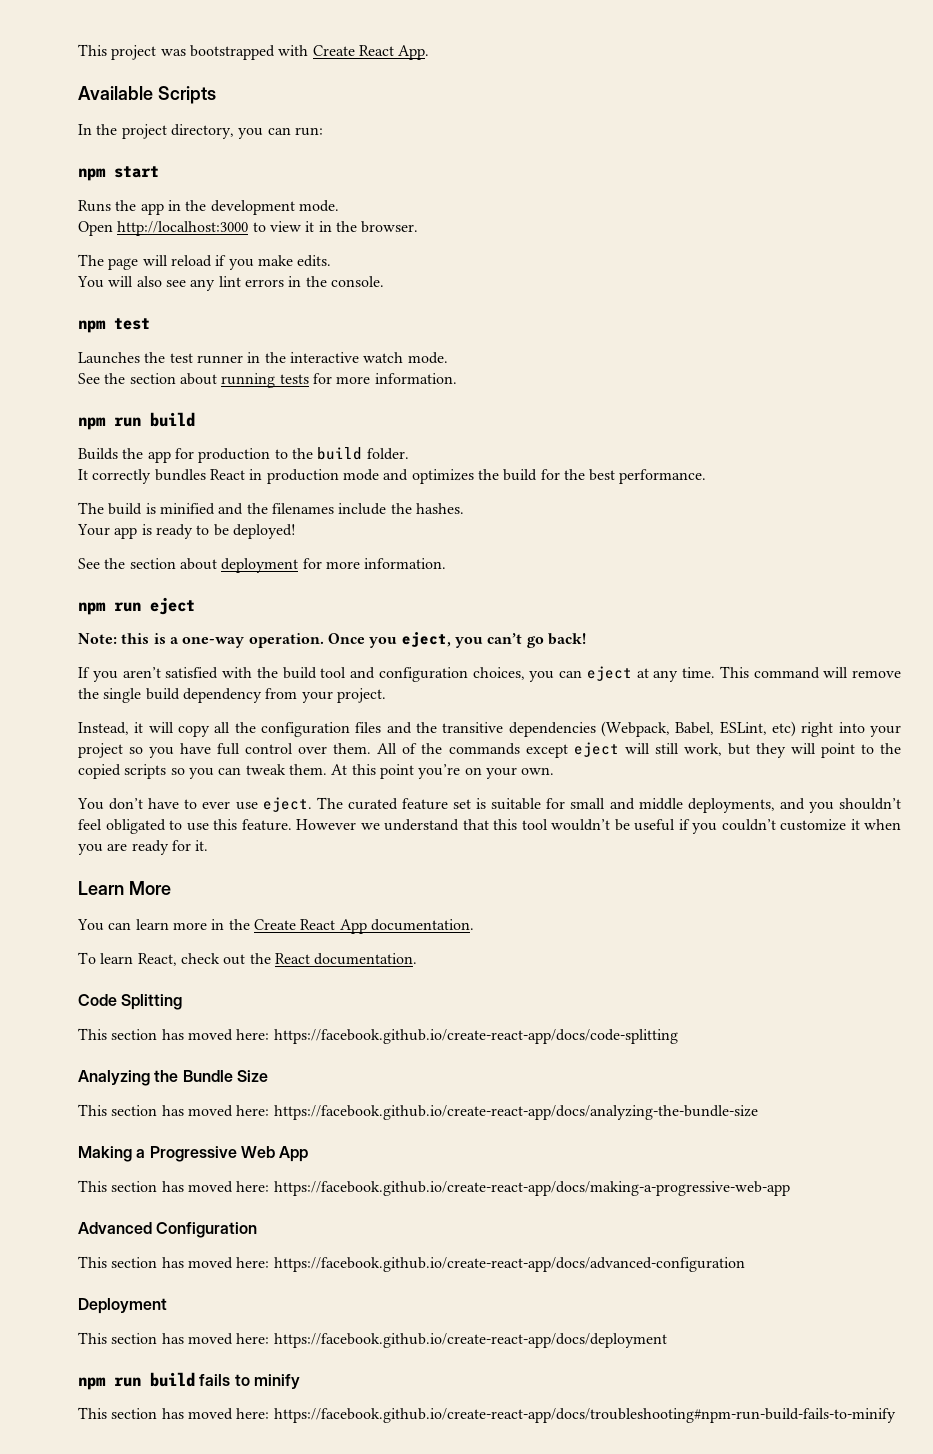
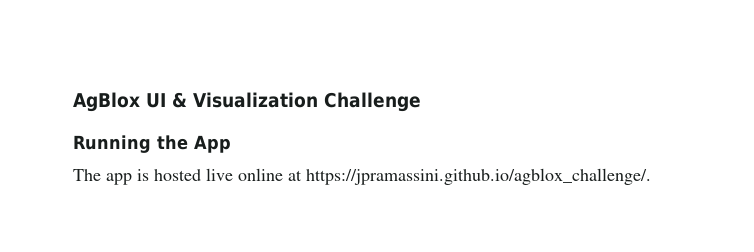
- This project was bootstrapped with Create React App.
- Available Scripts
- In the project directory, you can run:
- npm start
- Runs the app in the development mode.
- Open http://localhost:3000 to view it in the browser.
- The page will reload if you make edits.
- You will also see any lint errors in the console.
- npm test
- Launches the test runner in the interactive watch mode.
- See the section about running tests for more information.
- npm run build
- Builds the app for production to the build folder.
- It correctly bundles React in production mode and optimizes the build for the best performance.
- The build is minified and the filenames include the hashes.
- Your app is ready to be deployed!
- See the section about deployment for more information.
- npm run eject
- Note: this is a one-way operation. Once you eject, you can’t go back!
- If you aren’t satisfied with the build tool and configuration choices, you can eject at any time. This command will remove the single build dependency from your project.
- Instead, it will copy all the configuration files and the transitive dependencies (Webpack, Babel, ESLint, etc) right into your project so you have full control over them. All of the commands except eject will still work, but they will point to the copied scripts so you can tweak them. At this point you’re on your own.
- You don’t have to ever use eject. The curated feature set is suitable for small and middle deployments, and you shouldn’t feel obligated to use this feature. However we understand that this tool wouldn’t be useful if you couldn’t customize it when you are ready for it.
- Learn More
- You can learn more in the Create React App documentation.
- To learn React, check out the React documentation.
- Code Splitting
- This section has moved here: https://facebook.github.io/create-react-app/docs/code-splitting
- Analyzing the Bundle Size
- This section has moved here: https://facebook.github.io/create-react-app/docs/analyzing-the-bundle-size
- Making a Progressive Web App
- This section has moved here: https://facebook.github.io/create-react-app/docs/making-a-progressive-web-app
- Advanced Configuration
- This section has moved here: https://facebook.github.io/create-react-app/docs/advanced-configuration
- Deployment
- This section has moved here: https://facebook.github.io/create-react-app/docs/deployment
- npm run build fails to minify
- This section has moved here: https://facebook.github.io/create-react-app/docs/troubleshooting#npm-run-build-fails-to-minify
+ AgBlox UI & Visualization Challenge
+ Running the App
+ The app is hosted live online at https://jpramassini.github.io/agblox_challenge/.

